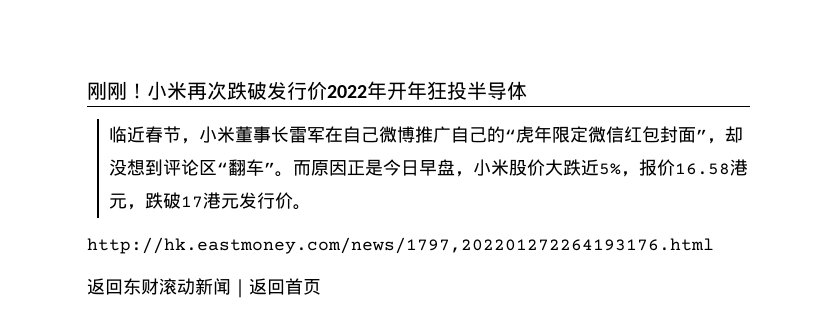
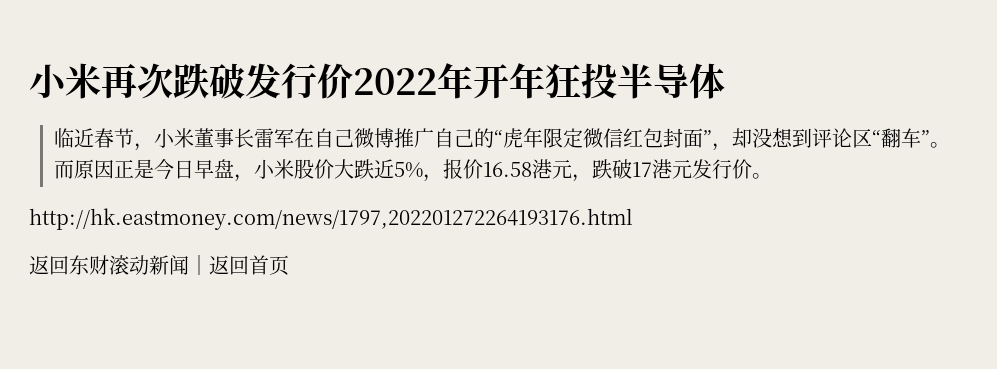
- 刚刚！

